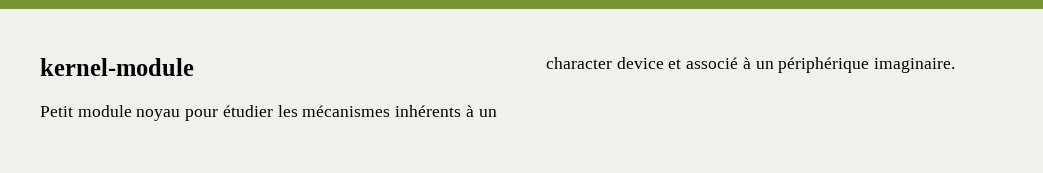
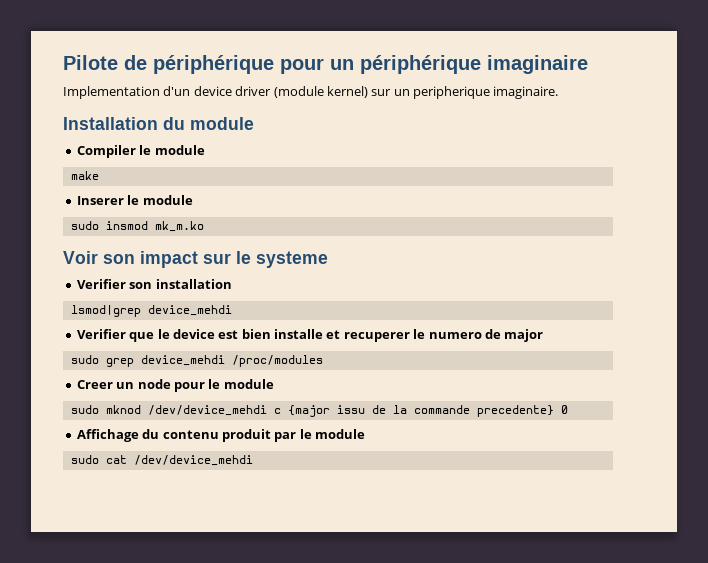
- kernel-module
- Petit module noyau pour étudier les mécanismes inhérents à un character device et associé à un périphérique imaginaire.
+ Pilote de périphérique pour un périphérique imaginaire
+ Implementation d'un device driver (module kernel) sur un peripherique imaginaire.
+ Installation du module
+ Compiler le module
+ make
+ Inserer le module
+ sudo insmod mk_m.ko
+ Voir son impact sur le systeme
+ Verifier son installation
+ lsmod|grep device_mehdi
+ Verifier que le device est bien installe et recuperer le numero de major
+ sudo grep device_mehdi /proc/modules
+ Creer un node pour le module
+ sudo mknod /dev/device_mehdi c {major issu de la commande precedente} 0
+ Affichage du contenu produit par le module
+ sudo cat /dev/device_mehdi

